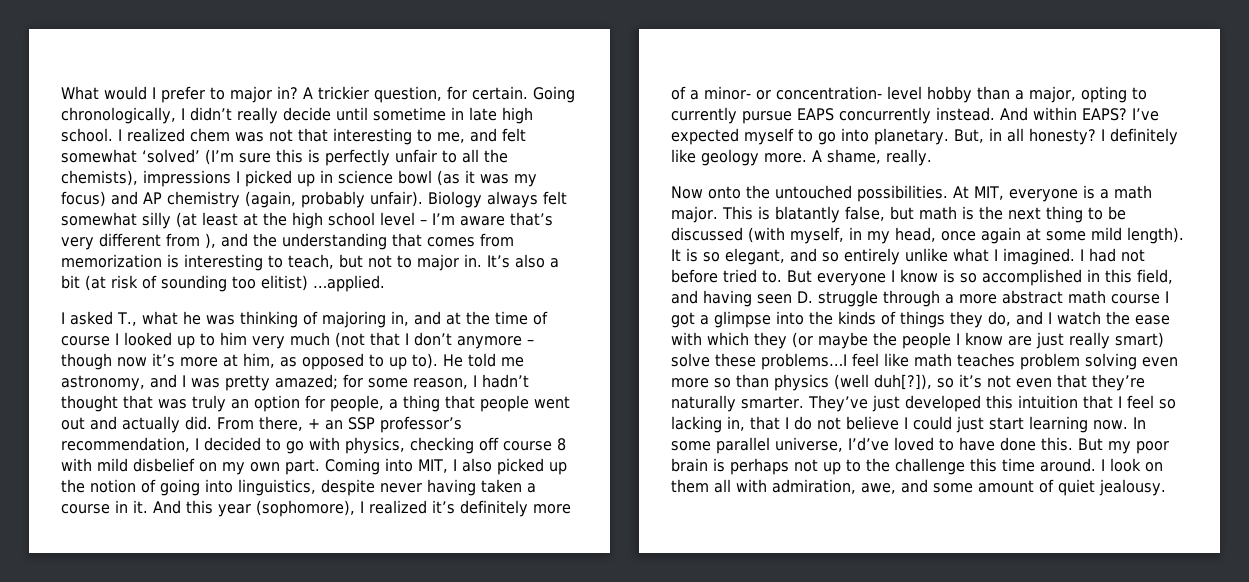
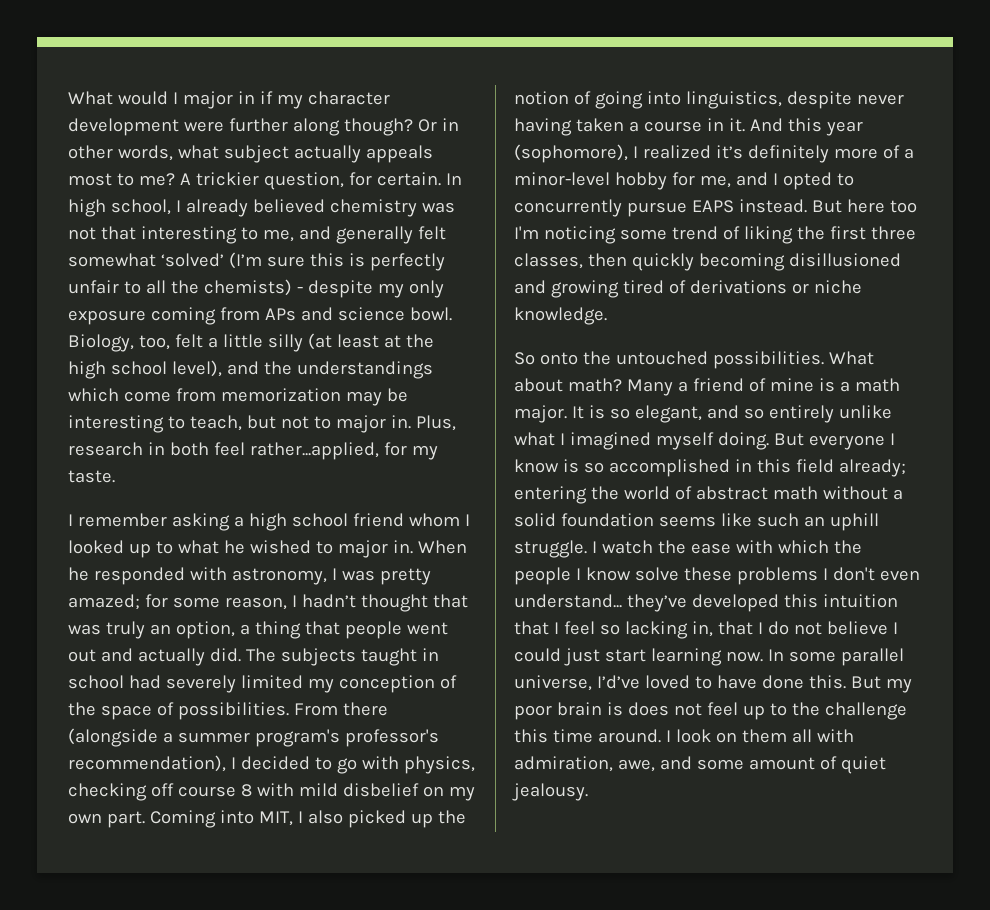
- What would I prefer to major in?
+ What would I major in if my character development were further along though? Or in other words, what subject actually appeals most to me?
- Going chronologically, I didn’t really decide until sometime in late high school. I realized chem was not that interesting to me, and felt somewhat ‘solved’ (I’m sure this is perfectly unfair to all the chemists), impressions I picked up in science bowl (as it was my focus) and AP chemistry (again, probably unfair). Biology always felt somewhat silly (at least at the high school level – I’m aware that’s very different from ), and the understanding that comes from memorization is interesting to teach, but not to major in.
+ In high school, I already believed chemistry was not that interesting to me, and generally felt somewhat ‘solved’ (I’m sure this is perfectly unfair to all the chemists) - despite my only exposure coming from APs and science bowl. Biology, too, felt a little silly (at least at the high school level), and the understandings which come from memorization may be interesting to teach, but not to major in.
- It’s also a bit (at risk of sounding too elitist) …applied.
- I asked T., what he was thinking of majoring in, and at the time of course I looked up to him very much (not that I don’t anymore – though now it’s more at him, as opposed to up to). He told me astronomy, and I was pretty amazed; for some reason, I hadn’t thought that was truly an option for people, a thing that people went out and actually did.
+ Plus, research in both feel rather...applied, for my taste.
+ I remember asking a high school friend whom I looked up to what he wished to major in. When he responded with astronomy, I was pretty amazed; for some reason, I hadn’t thought that was truly an option, a thing that people went out and actually did.
- From there, + an SSP professor’s recommendation, I decided to go with physics, checking off course 8 with mild disbelief on my own part.
+ The subjects taught in school had severely limited my conception of the space of possibilities. From there (alongside a summer program's professor's recommendation), I decided to go with physics, checking off course 8 with mild disbelief on my own part.
- And this year (sophomore), I realized it’s definitely more of a minor- or concentration- level hobby than a major, opting to currently pursue EAPS concurrently instead. And within EAPS? I’ve expected myself to go into planetary. But, in all honesty? I definitely like geology more. A shame, really.
- Now onto the untouched possibilities. At MIT, everyone is a math major. This is blatantly false, but math is the next thing to be discussed (with myself, in my head, once again at some mild length).
+ And this year (sophomore), I realized it’s definitely more of a minor-level hobby for me, and I opted to concurrently pursue EAPS instead. But here too I'm noticing some trend of liking the first three classes, then quickly becoming disillusioned and growing tired of derivations or niche knowledge.
+ So onto the untouched possibilities. What about math? Many a friend of mine is a math major.
- It is so elegant, and so entirely unlike what I imagined. I had not before tried to.
+ It is so elegant, and so entirely unlike what I imagined myself doing.
- But everyone I know is so accomplished in this field, and having seen D. struggle through a more abstract math course I got a glimpse into the kinds of things they do, and I watch the ease with which they (or maybe the people I know are just really smart) solve these problems…I feel like math teaches problem solving even more so than physics (well duh[?]), so it’s not even that they’re naturally smarter. They’ve just developed this intuition that I feel so lacking in, that I do not believe I could just start learning now.
+ But everyone I know is so accomplished in this field already; entering the world of abstract math without a solid foundation seems like such an uphill struggle. I watch the ease with which the people I know solve these problems I don't even understand... they’ve developed this intuition that I feel so lacking in, that I do not believe I could just start learning now.
- But my poor brain is perhaps not up to the challenge this time around.
+ But my poor brain is does not feel up to the challenge this time around.

